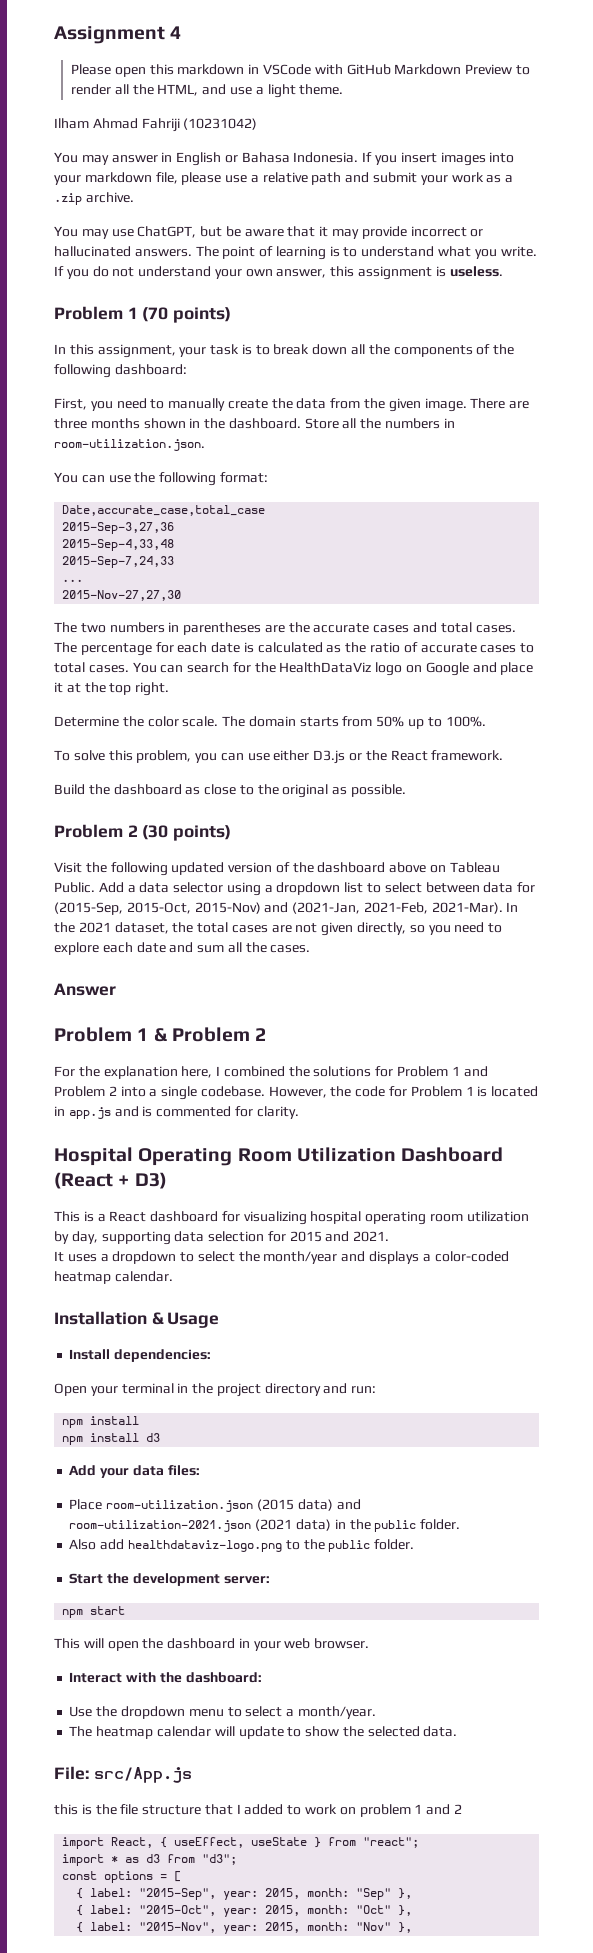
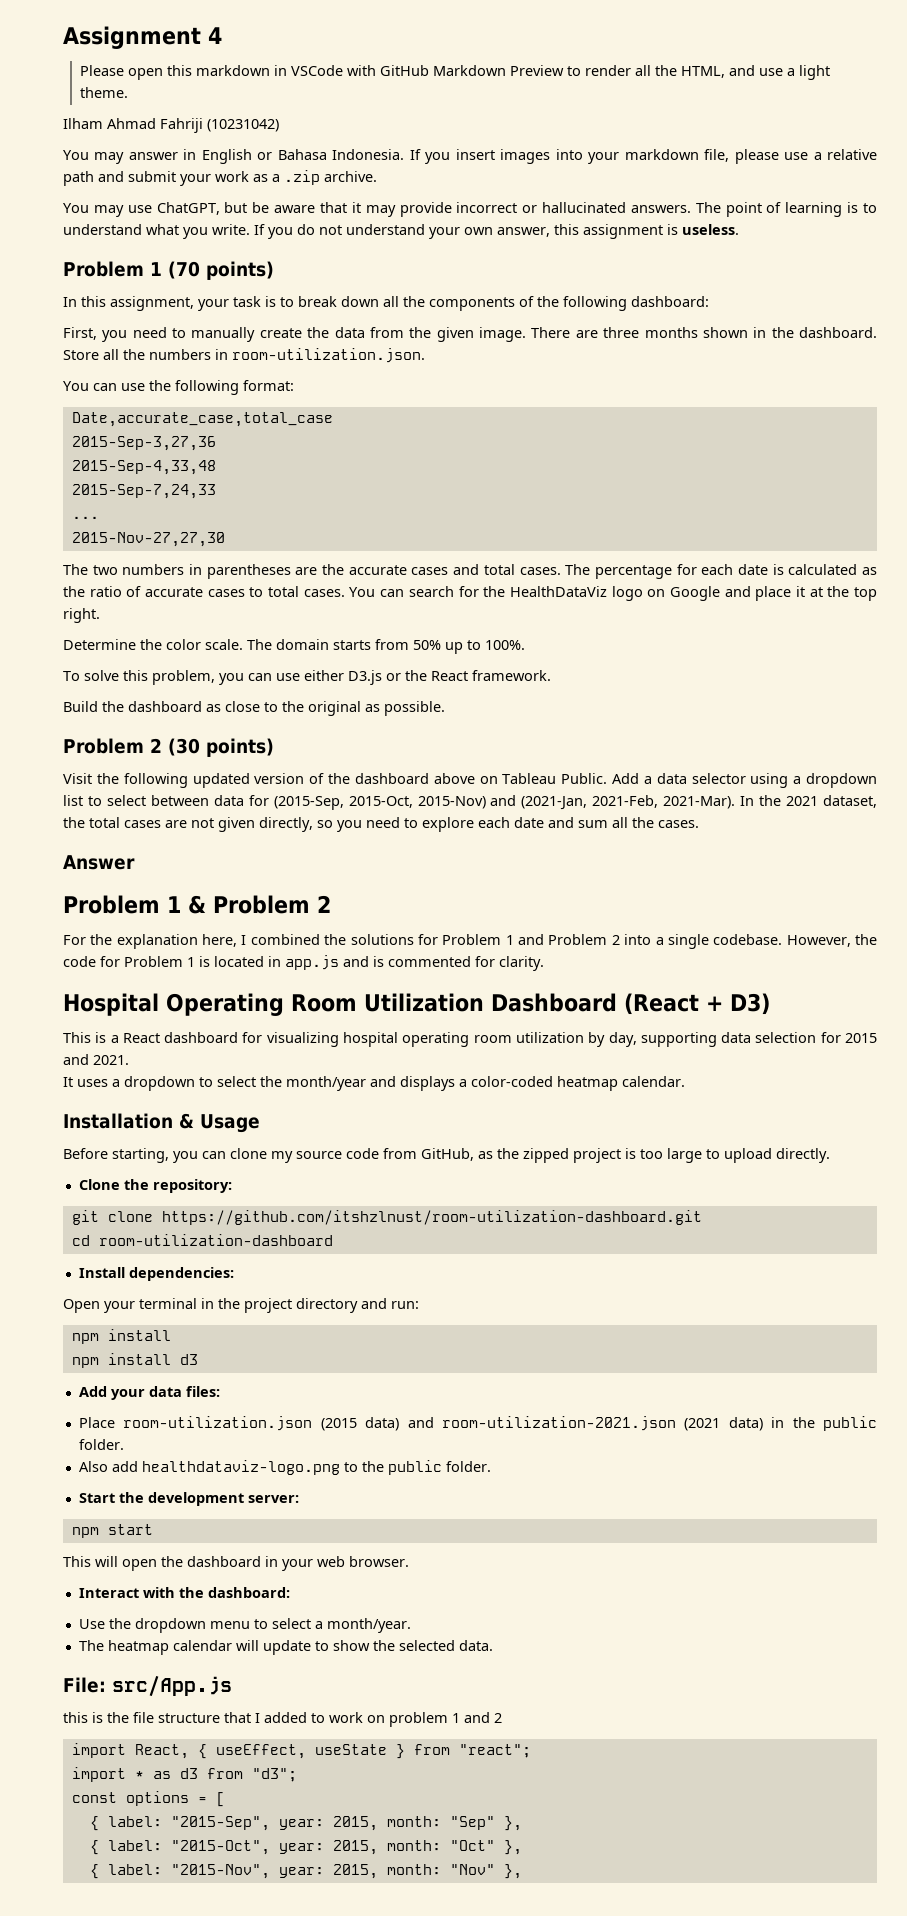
+ Before starting, you can clone my source code from GitHub, as the zipped project is too large to upload directly.
+ Clone the repository:
+ git clone https://github.com/itshzlnust/room-utilization-dashboard.git
+ cd room-utilization-dashboard

